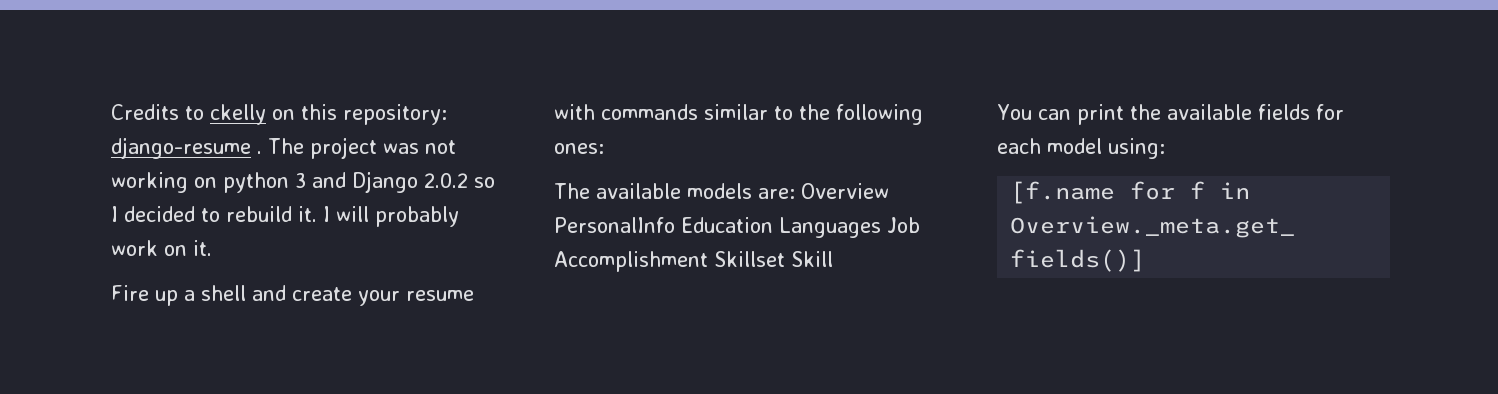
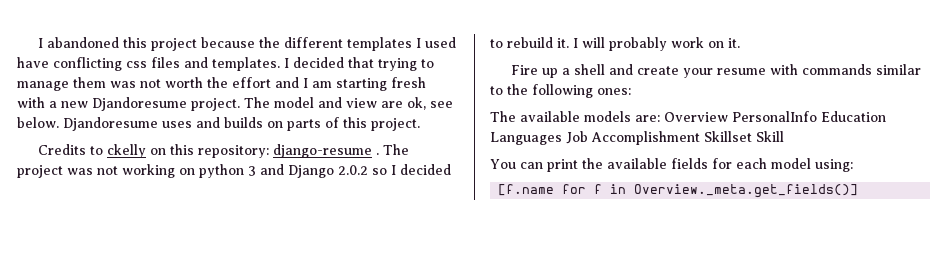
+ I abandoned this project because the different templates I used have conflicting css files and templates. I decided that trying to manage them was not worth the effort and I am starting fresh with a new Djandoresume project. The model and view are ok, see below. Djandoresume uses and builds on parts of this project.

